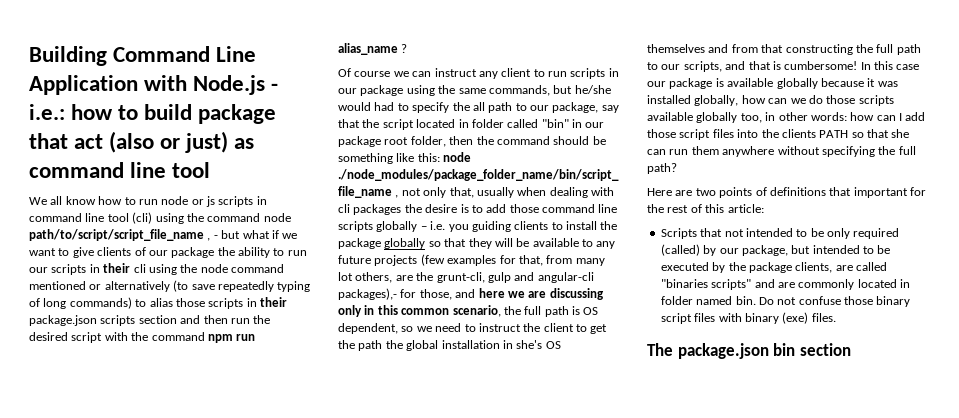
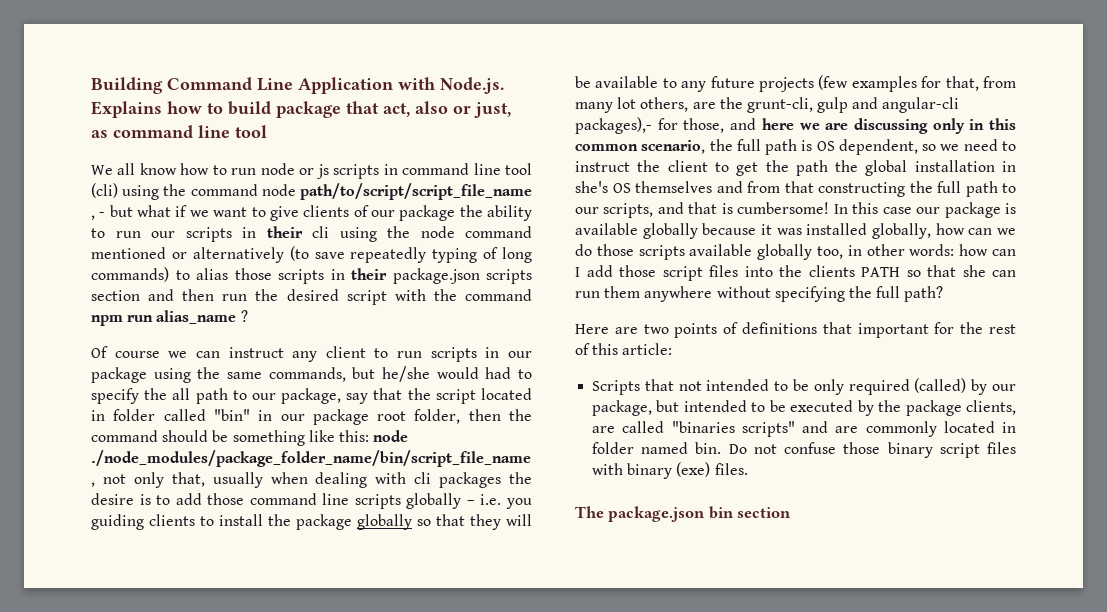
- Building Command Line Application with Node.js - i.e.: how to build package that act (also or just) as command line tool
+ Building Command Line Application with Node.js. Explains how to build package that act, also or just, as command line tool

